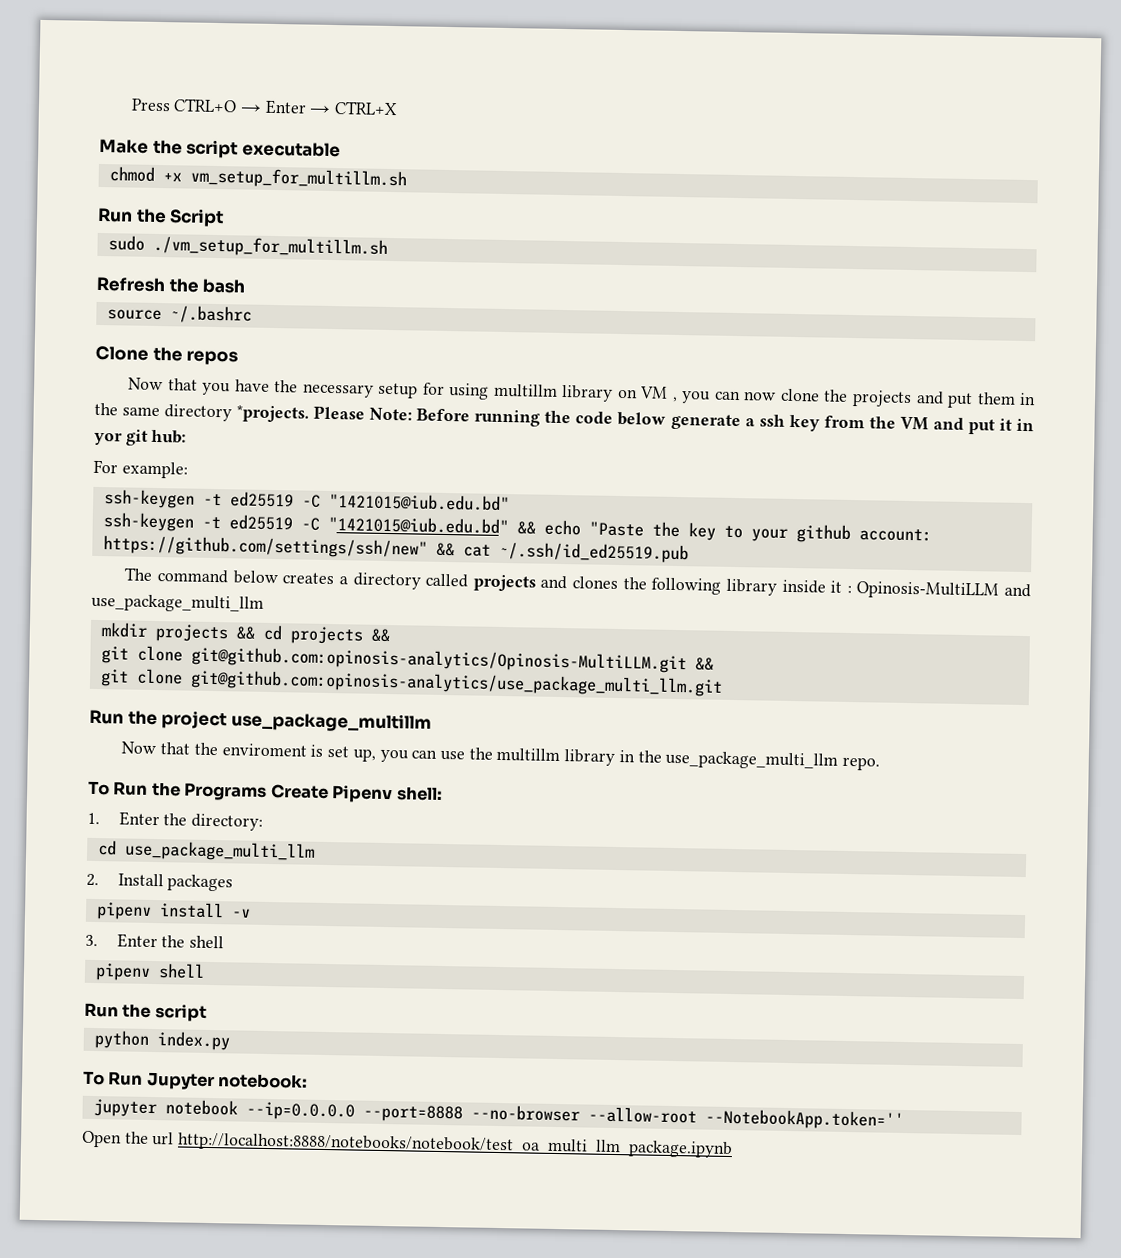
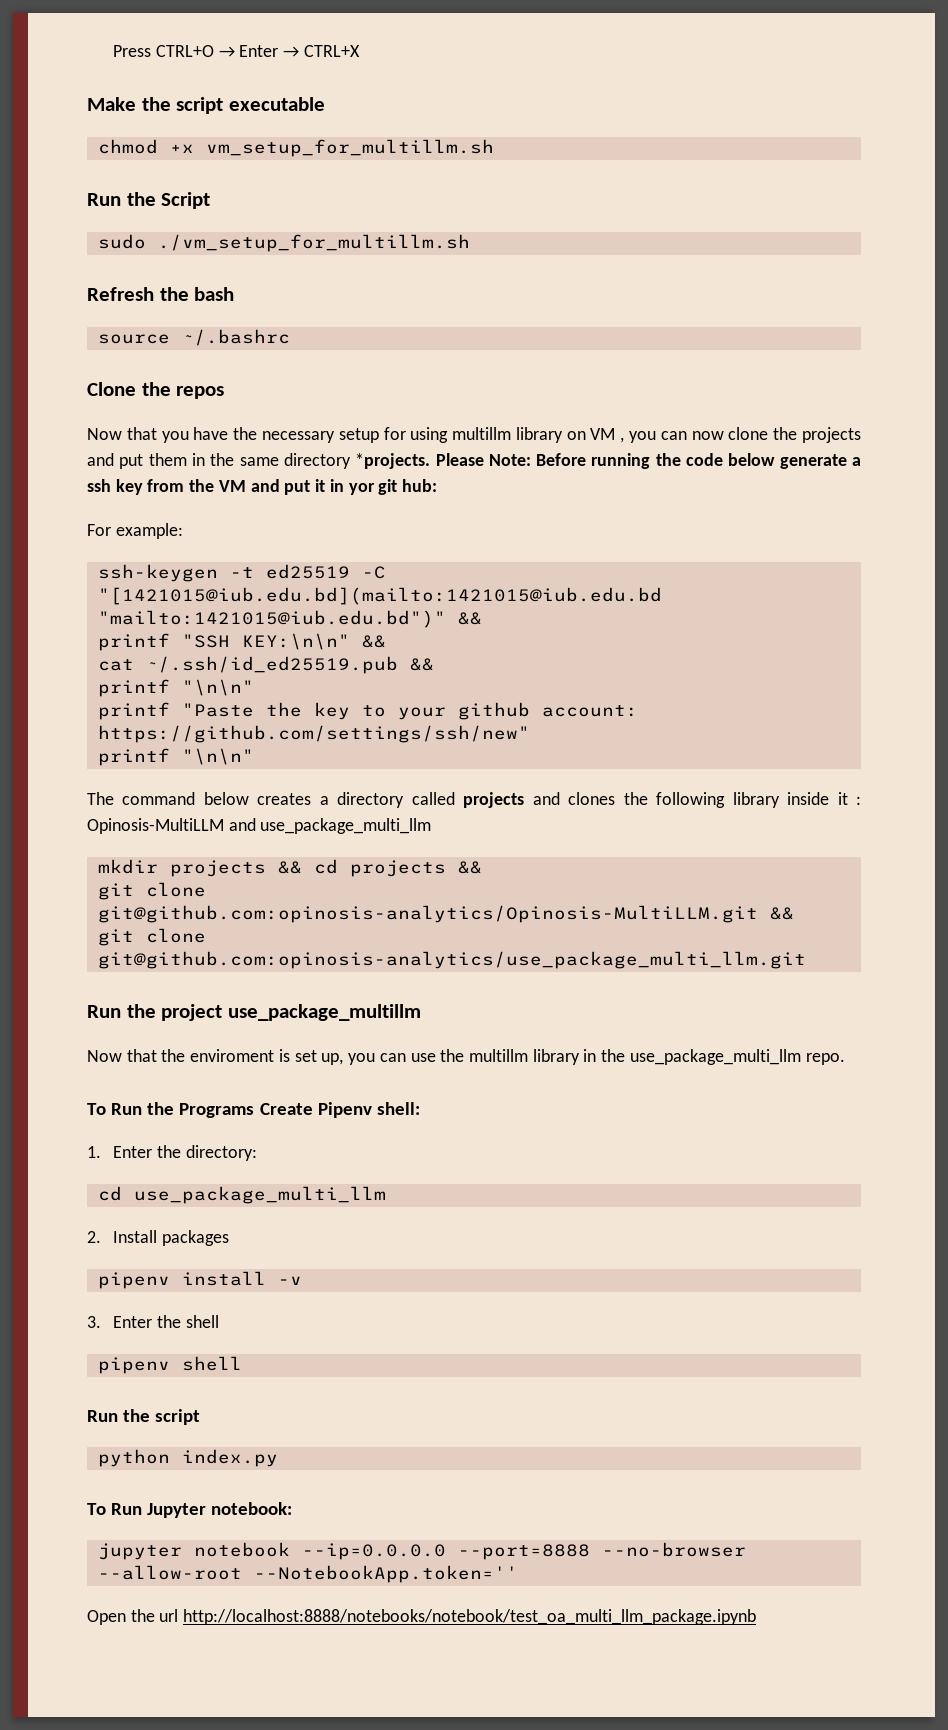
  For example:
- ssh-keygen -t ed25519 -C "1421015@iub.edu.bd"
- ssh-keygen -t ed25519 -C "1421015@iub.edu.bd" && echo "Paste the key to your github account: https://github.com/settings/ssh/new" && cat ~/.ssh/id_ed25519.pub
+ ssh-keygen -t ed25519 -C "[1421015@iub.edu.bd](mailto:1421015@iub.edu.bd "mailto:1421015@iub.edu.bd")" &&
+ printf "SSH KEY:\n\n" &&
+ cat ~/.ssh/id_ed25519.pub &&
+ printf "\n\n"
+ printf "Paste the key to your github account: https://github.com/settings/ssh/new"
+ printf "\n\n"

